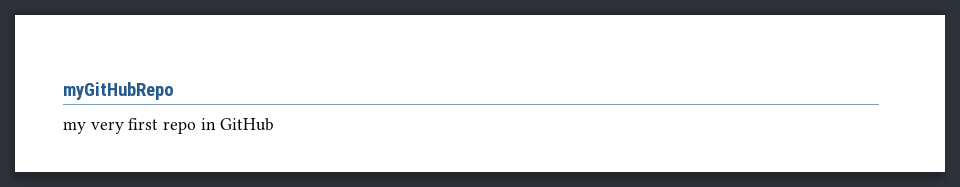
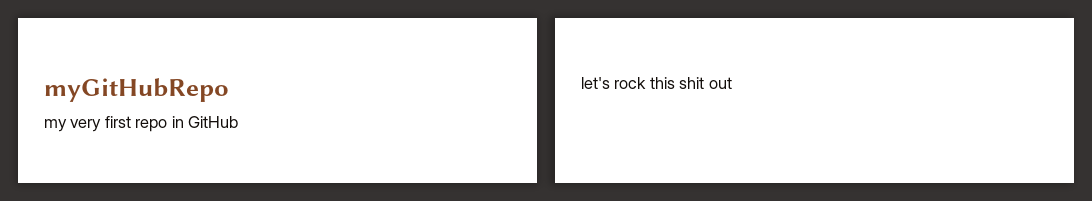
+ let's rock this shit out

